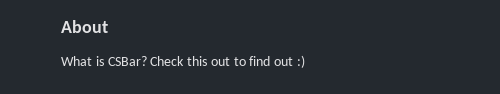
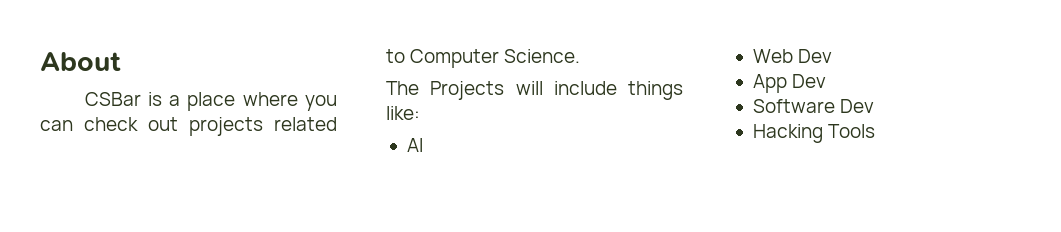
- What is CSBar? Check this out to find out :)
+ CSBar is a place where you can check out projects related to Computer Science.
+ The Projects will include things like:
+ AI
+ Web Dev
+ App Dev
+ Software Dev
+ Hacking Tools

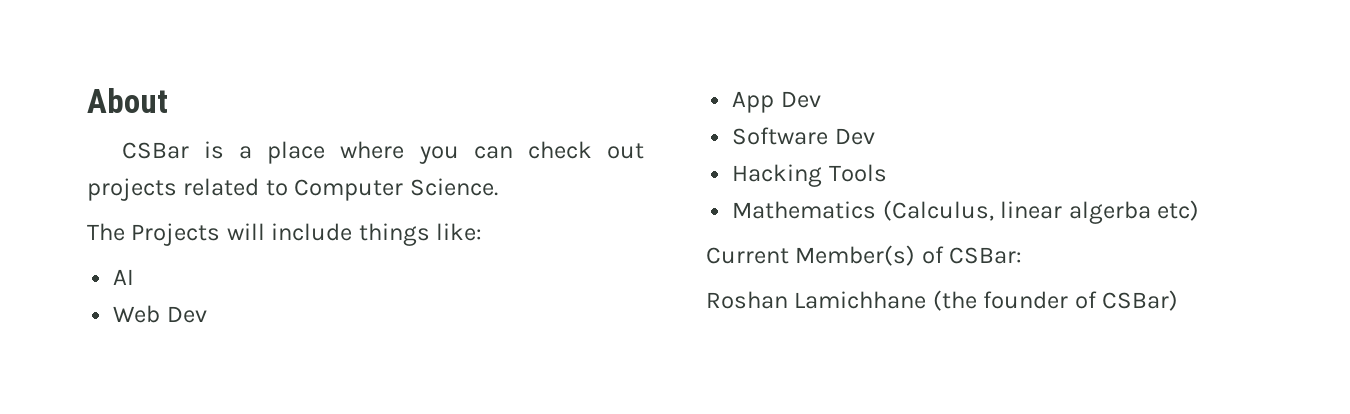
+ Mathematics (Calculus, linear algerba etc)
+ Current Member(s) of CSBar:
+ Roshan Lamichhane (the founder of CSBar)

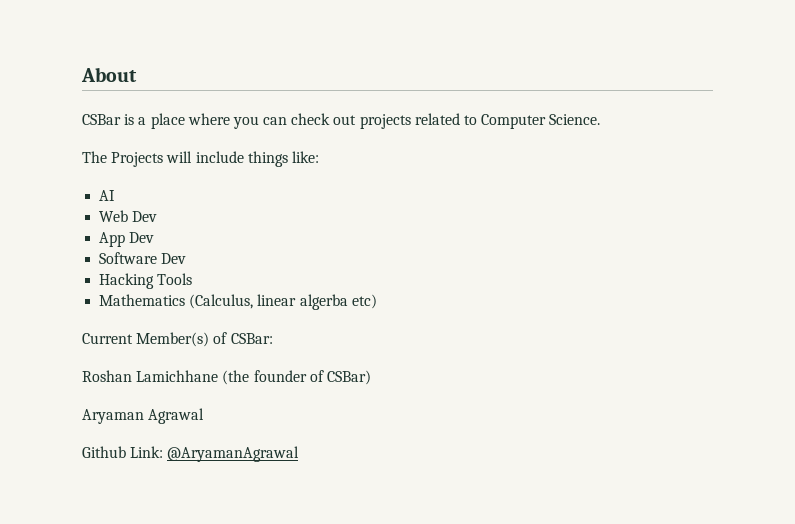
+ Aryaman Agrawal
+ Github Link: @AryamanAgrawal

